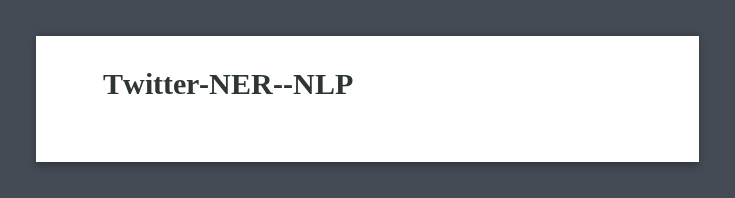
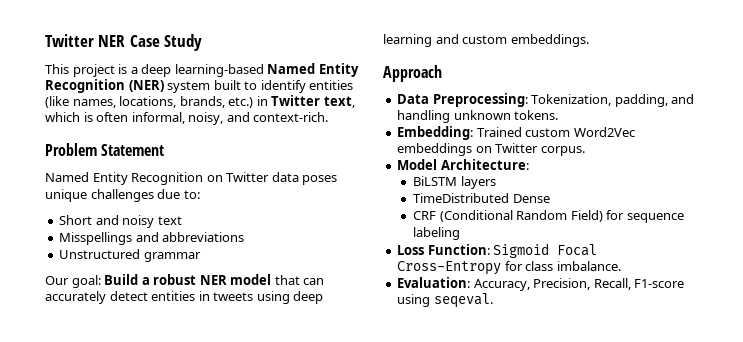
- Twitter-NER--NLP
+ Twitter NER Case Study
+ This project is a deep learning-based Named Entity Recognition (NER) system built to identify entities (like names, locations, brands, etc.) in Twitter text, which is often informal, noisy, and context-rich.
+ Problem Statement
+ Named Entity Recognition on Twitter data poses unique challenges due to:
+ Short and noisy text
+ Misspellings and abbreviations
+ Unstructured grammar
+ Our goal: Build a robust NER model that can accurately detect entities in tweets using deep learning and custom embeddings.
+ Approach
+ Data Preprocessing: Tokenization, padding, and handling unknown tokens.
+ Embedding: Trained custom Word2Vec embeddings on Twitter corpus.
+ Model Architecture:
+ BiLSTM layers
+ TimeDistributed Dense
+ CRF (Conditional Random Field) for sequence labeling
+ Loss Function: Sigmoid Focal Cross-Entropy for class imbalance.
+ Evaluation: Accuracy, Precision, Recall, F1-score using seqeval.

